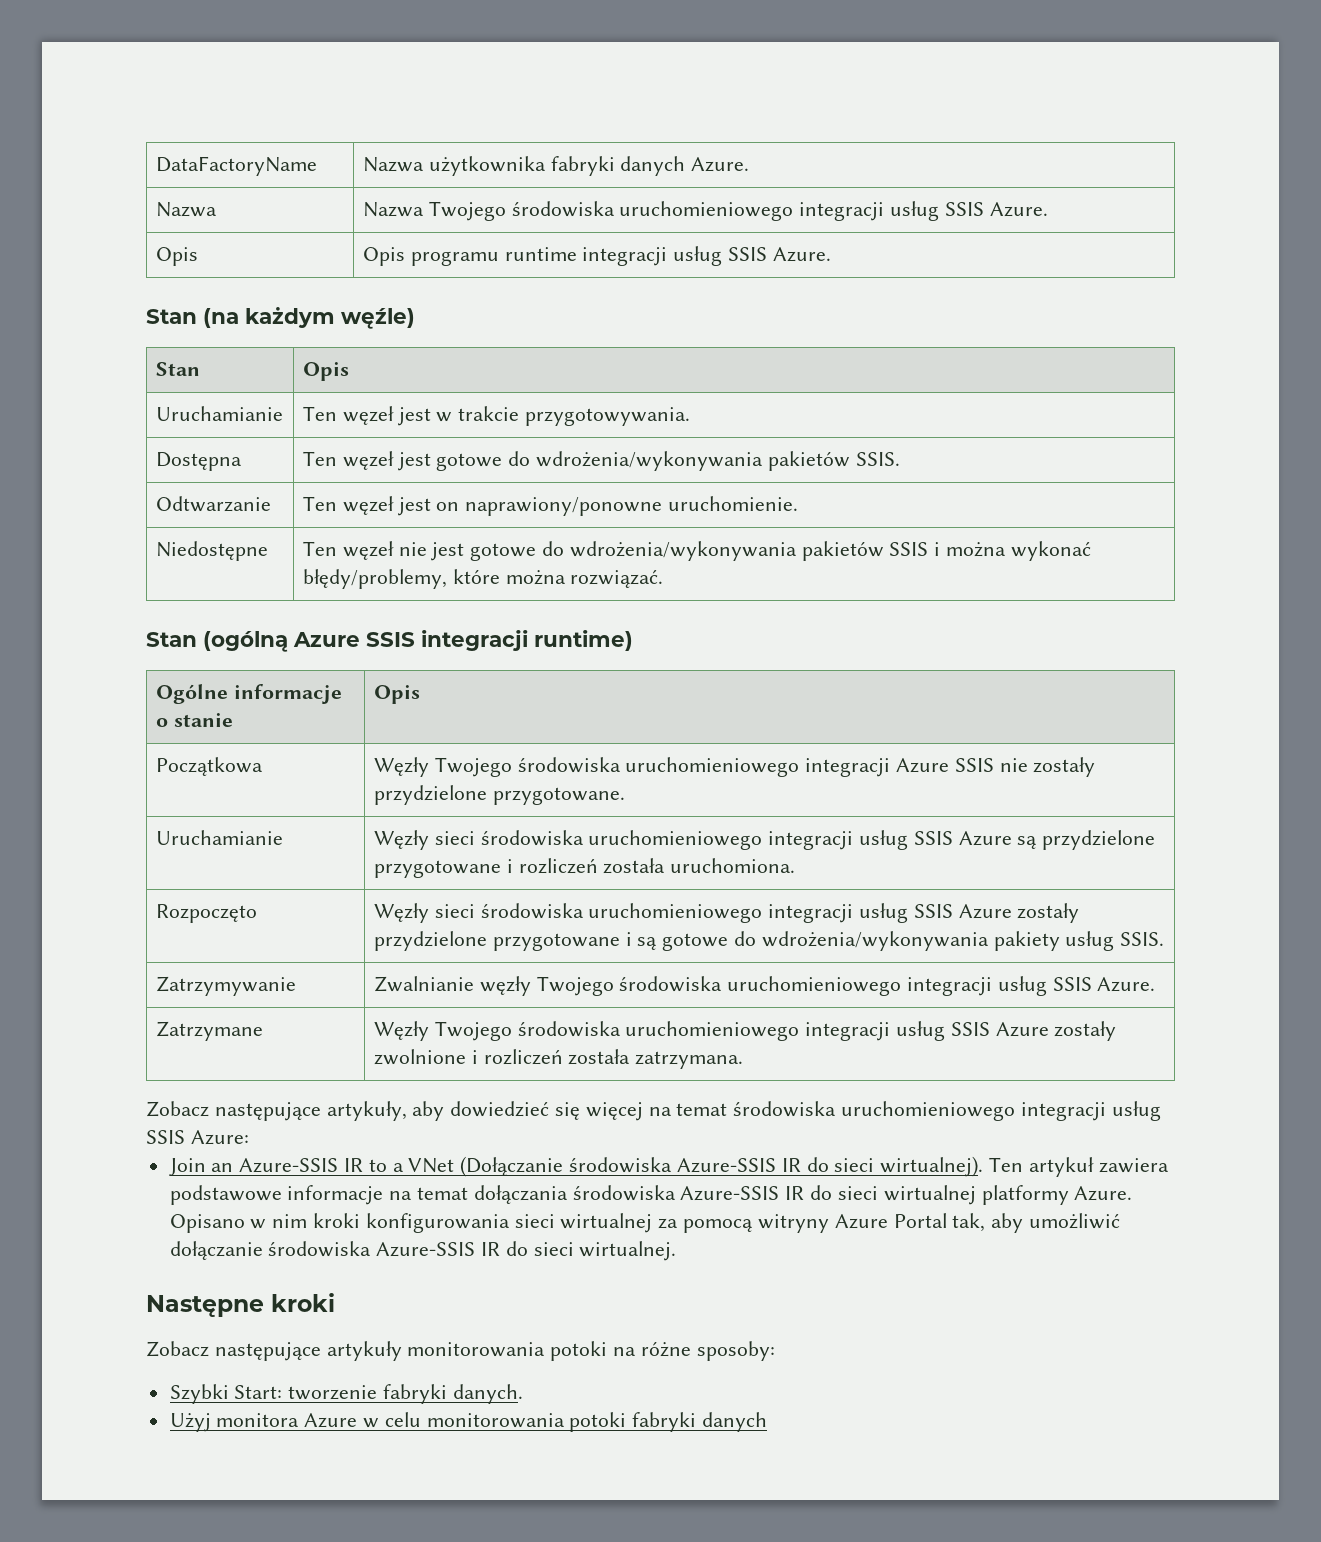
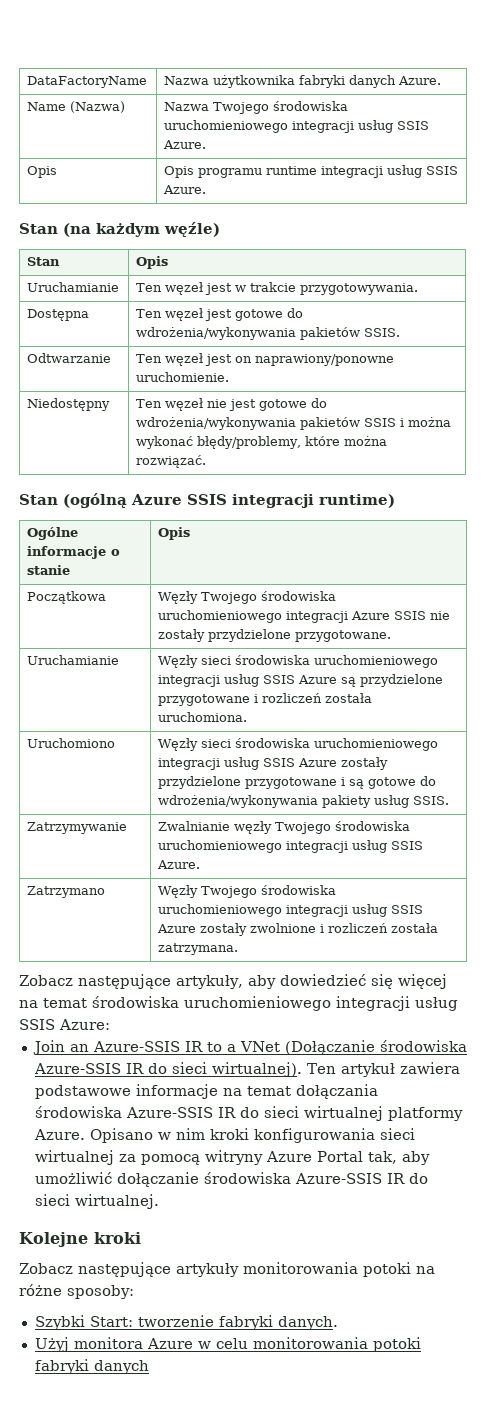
- Nazwa | Nazwa Twojego środowiska uruchomieniowego integracji usług SSIS Azure.
+ Name (Nazwa) | Nazwa Twojego środowiska uruchomieniowego integracji usług SSIS Azure.
- Niedostępne | Ten węzeł nie jest gotowe do wdrożenia/wykonywania pakietów SSIS i można wykonać błędy/problemy, które można rozwiązać.
+ Niedostępny | Ten węzeł nie jest gotowe do wdrożenia/wykonywania pakietów SSIS i można wykonać błędy/problemy, które można rozwiązać.
- Rozpoczęto | Węzły sieci środowiska uruchomieniowego integracji usług SSIS Azure zostały przydzielone przygotowane i są gotowe do wdrożenia/wykonywania pakiety usług SSIS.
+ Uruchomiono | Węzły sieci środowiska uruchomieniowego integracji usług SSIS Azure zostały przydzielone przygotowane i są gotowe do wdrożenia/wykonywania pakiety usług SSIS.
- Zatrzymane | Węzły Twojego środowiska uruchomieniowego integracji usług SSIS Azure zostały zwolnione i rozliczeń została zatrzymana.
+ Zatrzymano | Węzły Twojego środowiska uruchomieniowego integracji usług SSIS Azure zostały zwolnione i rozliczeń została zatrzymana.
- Następne kroki
+ Kolejne kroki

